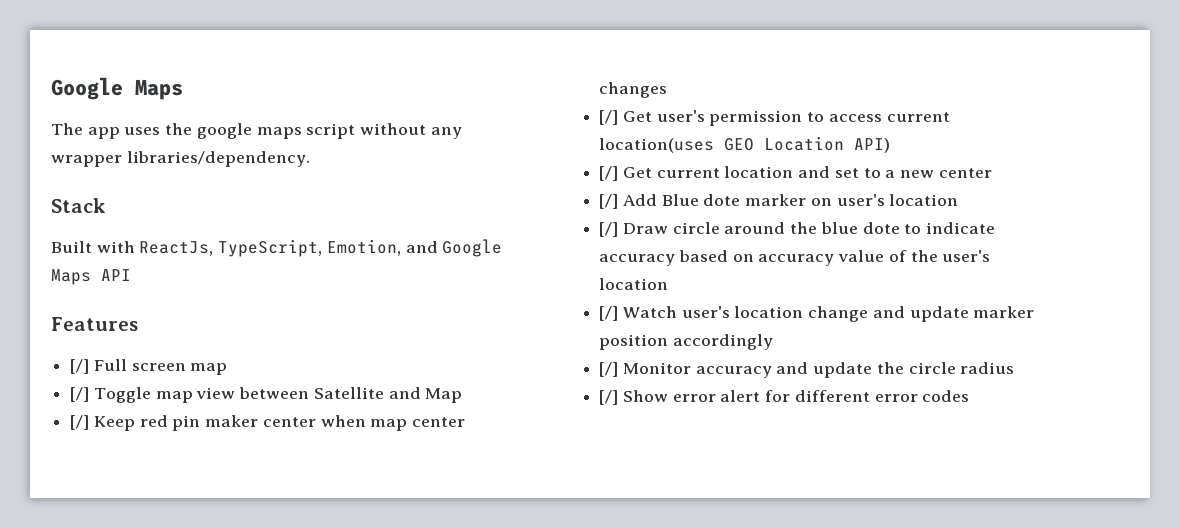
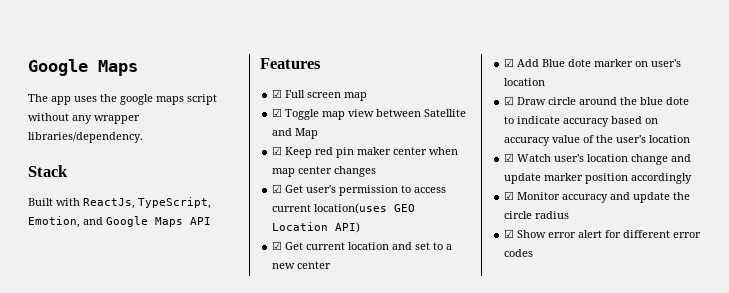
- [/] Full screen map
+ ☑ Full screen map
- [/] Toggle map view between Satellite and Map
+ ☑ Toggle map view between Satellite and Map
- [/] Keep red pin maker center when map center changes
+ ☑ Keep red pin maker center when map center changes
- [/] Get user's permission to access current location(uses GEO Location API)
+ ☑ Get user's permission to access current location(uses GEO Location API)
- [/] Get current location and set to a new center
+ ☑ Get current location and set to a new center
- [/] Add Blue dote marker on user's location
+ ☑ Add Blue dote marker on user's location
- [/] Draw circle around the blue dote to indicate accuracy based on accuracy value of the user's location
+ ☑ Draw circle around the blue dote to indicate accuracy based on accuracy value of the user's location
- [/] Watch user's location change and update marker position accordingly
+ ☑ Watch user's location change and update marker position accordingly
- [/] Monitor accuracy and update the circle radius
+ ☑ Monitor accuracy and update the circle radius
- [/] Show error alert for different error codes
+ ☑ Show error alert for different error codes

